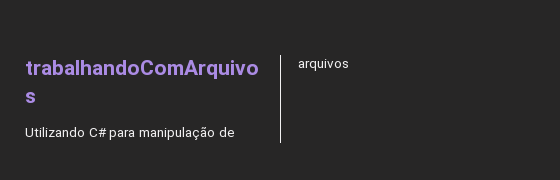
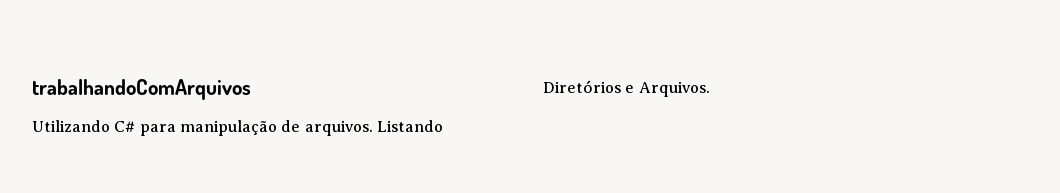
- Utilizando C# para manipulação de arquivos
+ Utilizando C# para manipulação de arquivos. Listando Diretórios e Arquivos.

